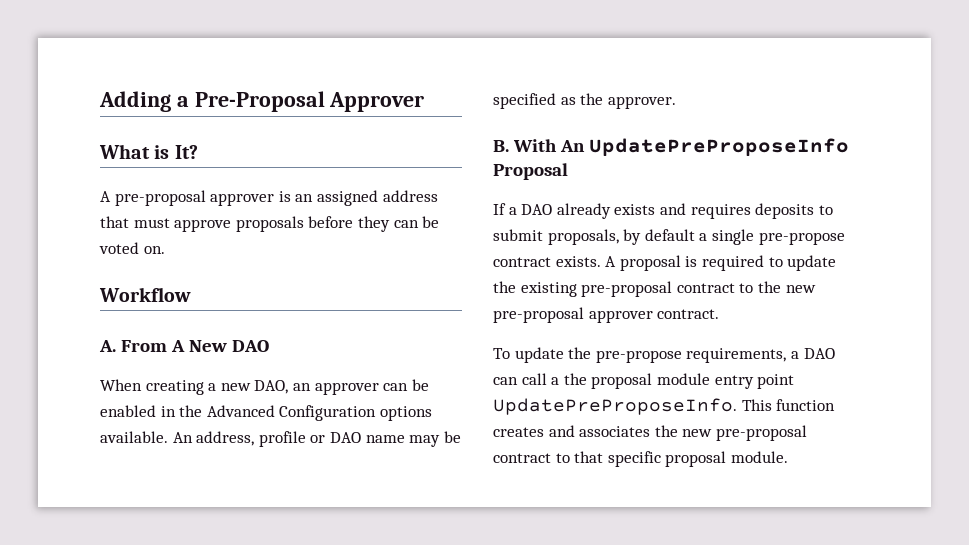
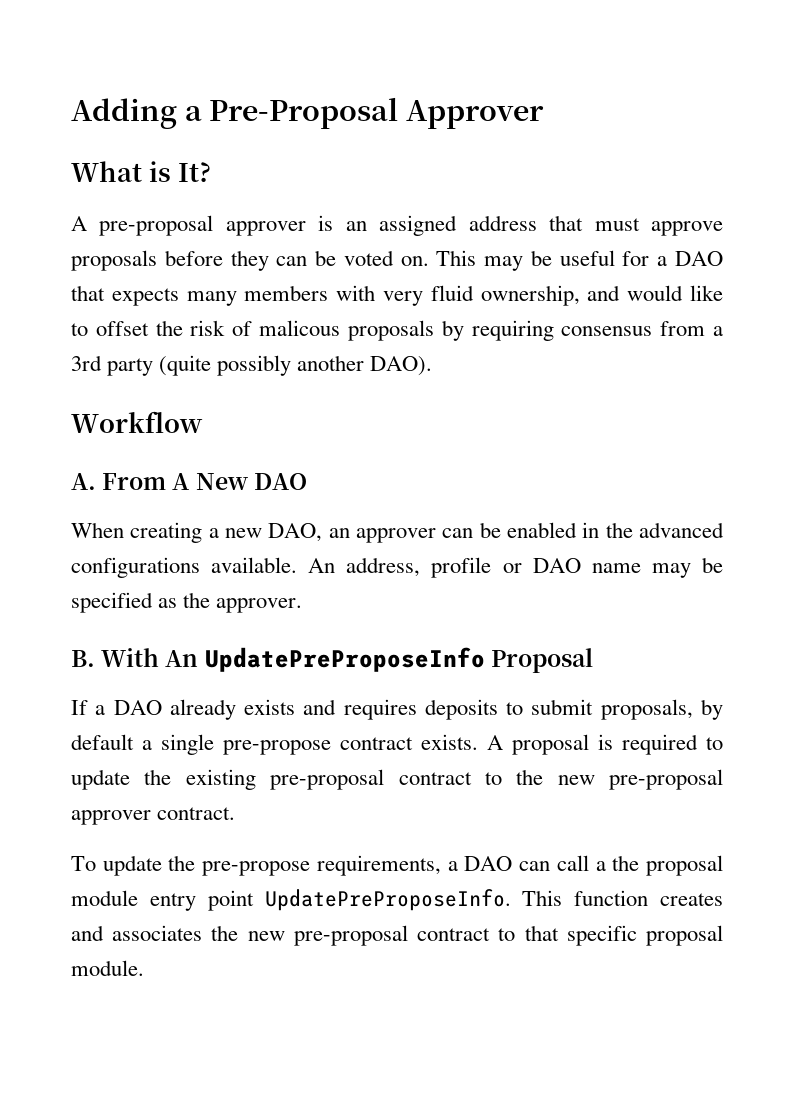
+ This may be useful for a DAO that expects many members with very fluid ownership, and would like to offset the risk of malicous proposals by requiring consensus from a 3rd party (quite possibly another DAO).
- When creating a new DAO, an approver can be enabled in the Advanced Configuration options available.
+ When creating a new DAO, an approver can be enabled in the advanced configurations available.

